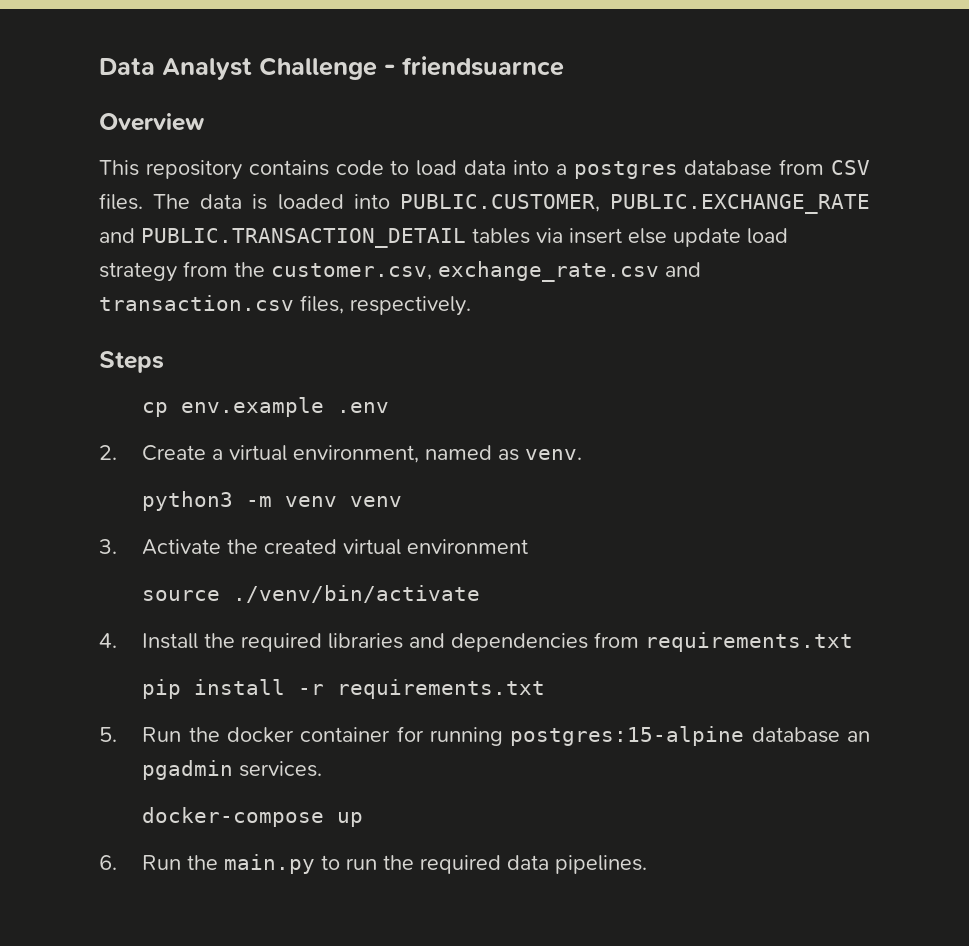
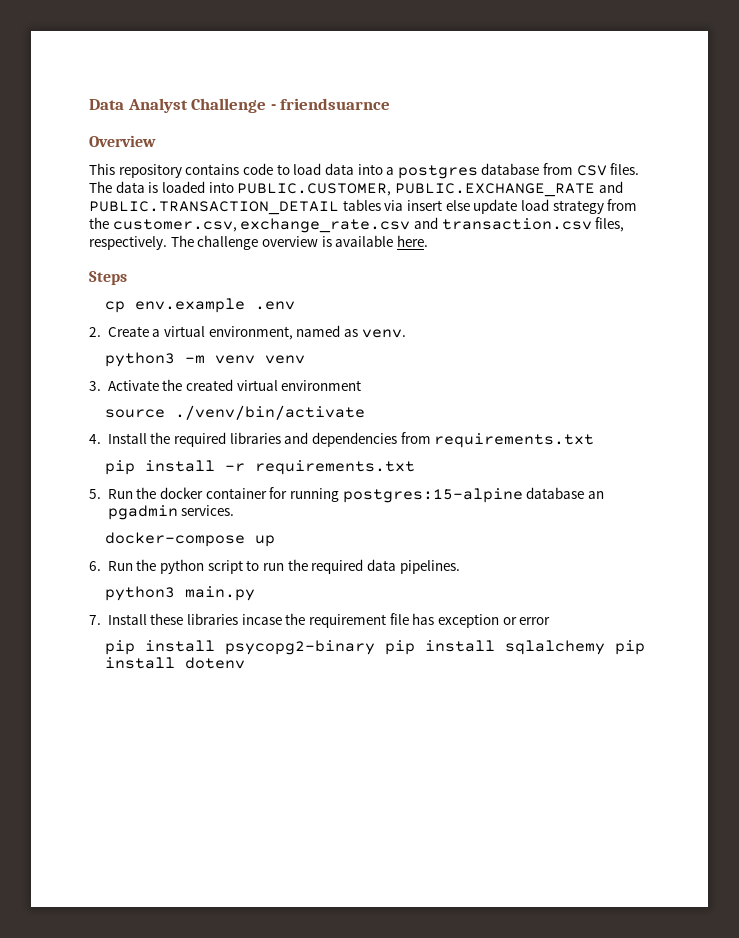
+ The challenge overview is available here.
- 6. Run the main.py to run the required data pipelines.
+ 6. Run the python script to run the required data pipelines.
+ python3 main.py
+ 7. Install these libraries incase the requirement file has exception or error
+ pip install psycopg2-binary pip install sqlalchemy pip install dotenv

